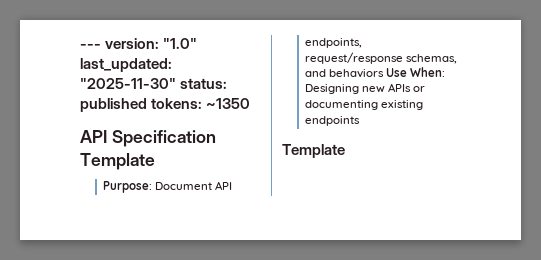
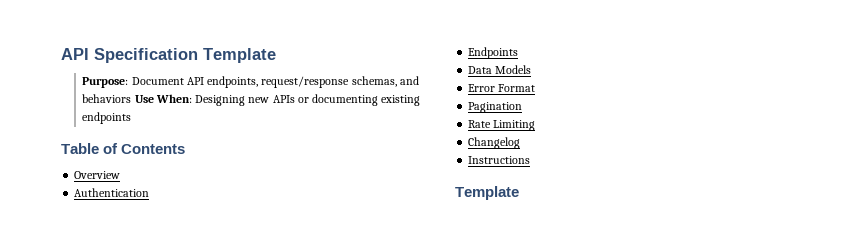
- --- version: "1.0" last_updated: "2025-11-30" status: published tokens: ~1350
+ Table of Contents
+ Overview
+ Authentication
+ Endpoints
+ Data Models
+ Error Format
+ Pagination
+ Rate Limiting
+ Changelog
+ Instructions

